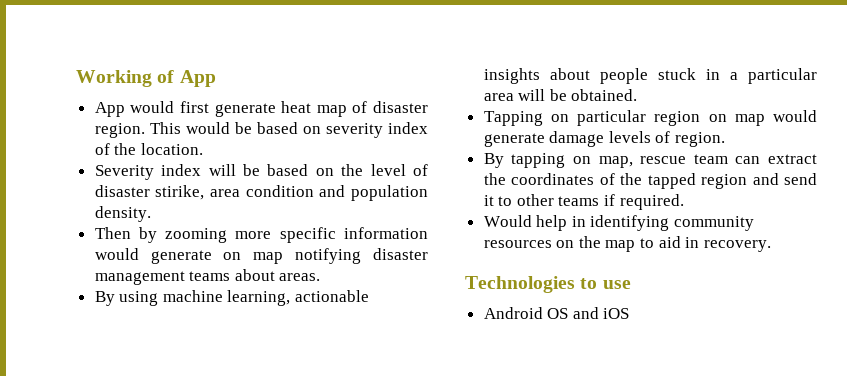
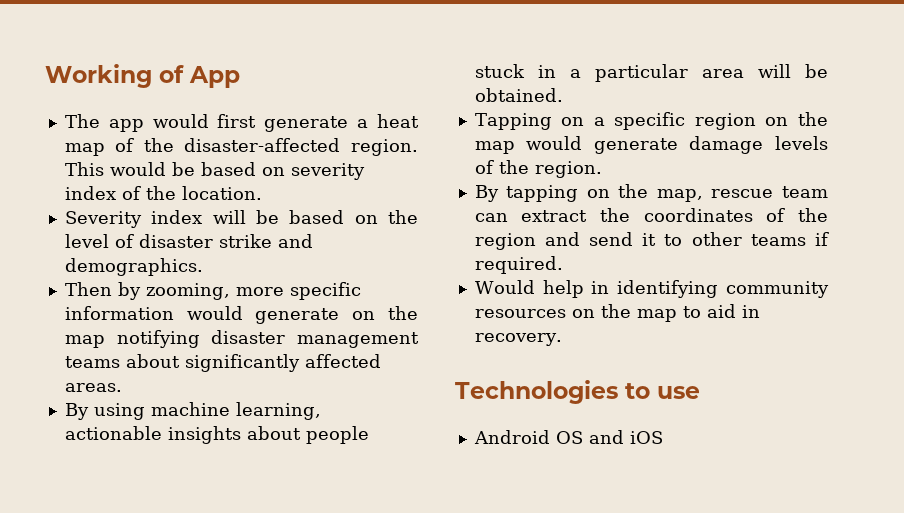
- App would first generate heat map of disaster region.
+ The app would first generate a heat map of the disaster-affected region.
- Severity index will be based on the level of disaster stirike, area condition and population density.
+ Severity index will be based on the level of disaster strike and demographics.
- Then by zooming more specific information would generate on map notifying disaster management teams about areas.
+ Then by zooming, more specific information would generate on the map notifying disaster management teams about significantly affected areas.
- Tapping on particular region on map would generate damage levels of region.
+ Tapping on a specific region on the map would generate damage levels of the region.
- By tapping on map, rescue team can extract the coordinates of the tapped region and send it to other teams if required.
+ By tapping on the map, rescue team can extract the coordinates of the region and send it to other teams if required.

